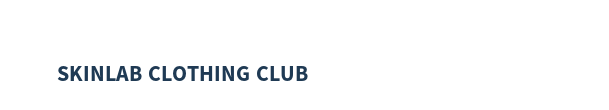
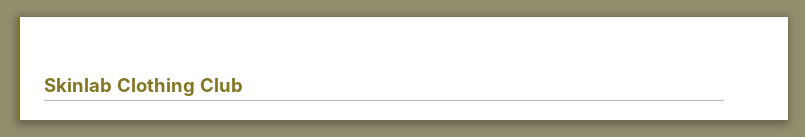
- SKINLAB CLOTHING CLUB
+ Skinlab Clothing Club

